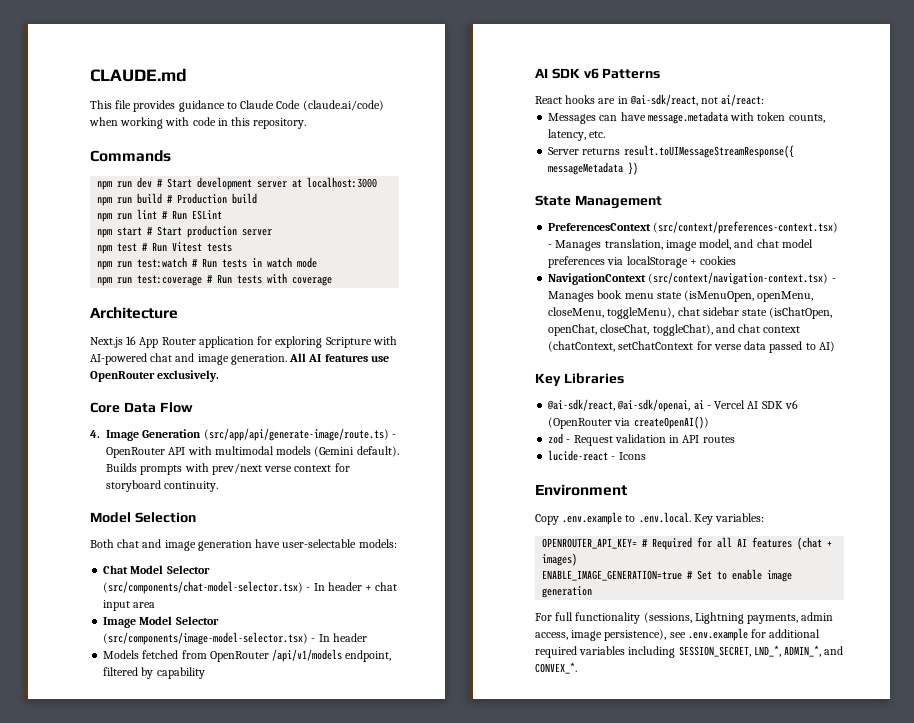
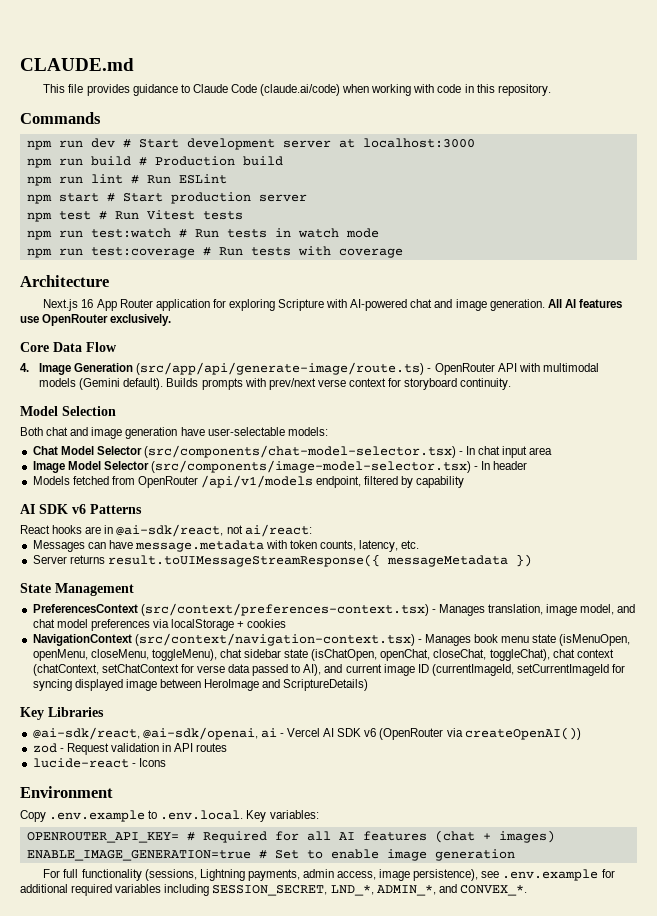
- Chat Model Selector (src/components/chat-model-selector.tsx) - In header + chat input area
+ Chat Model Selector (src/components/chat-model-selector.tsx) - In chat input area
- NavigationContext (src/context/navigation-context.tsx) - Manages book menu state (isMenuOpen, openMenu, closeMenu, toggleMenu), chat sidebar state (isChatOpen, openChat, closeChat, toggleChat), and chat context (chatContext, setChatContext for verse data passed to AI)
+ NavigationContext (src/context/navigation-context.tsx) - Manages book menu state (isMenuOpen, openMenu, closeMenu, toggleMenu), chat sidebar state (isChatOpen, openChat, closeChat, toggleChat), chat context (chatContext, setChatContext for verse data passed to AI), and current image ID (currentImageId, setCurrentImageId for syncing displayed image between HeroImage and ScriptureDetails)

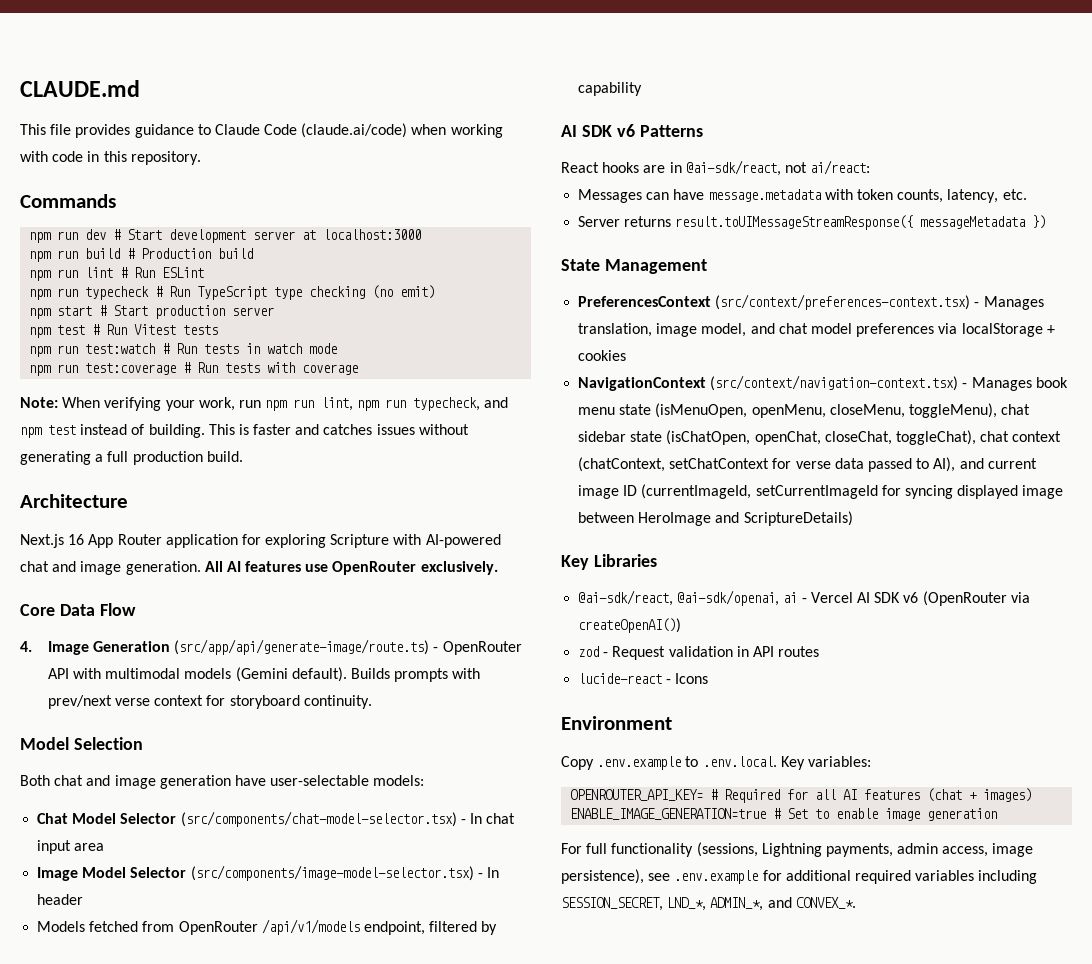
+ npm run typecheck # Run TypeScript type checking (no emit)
+ Note: When verifying your work, run npm run lint, npm run typecheck, and npm test instead of building. This is faster and catches issues without generating a full production build.

